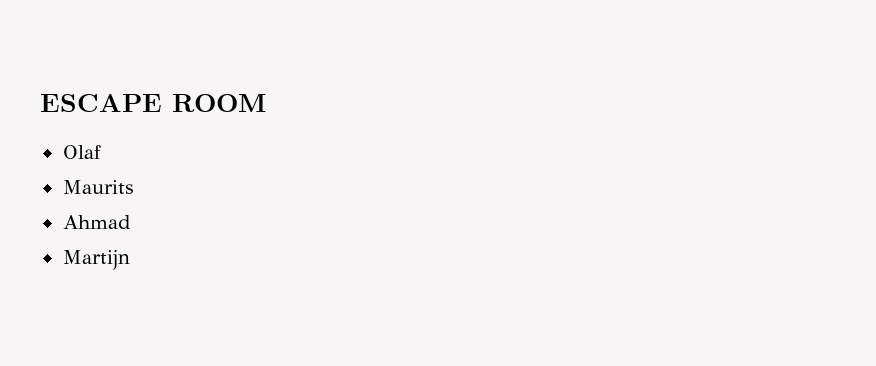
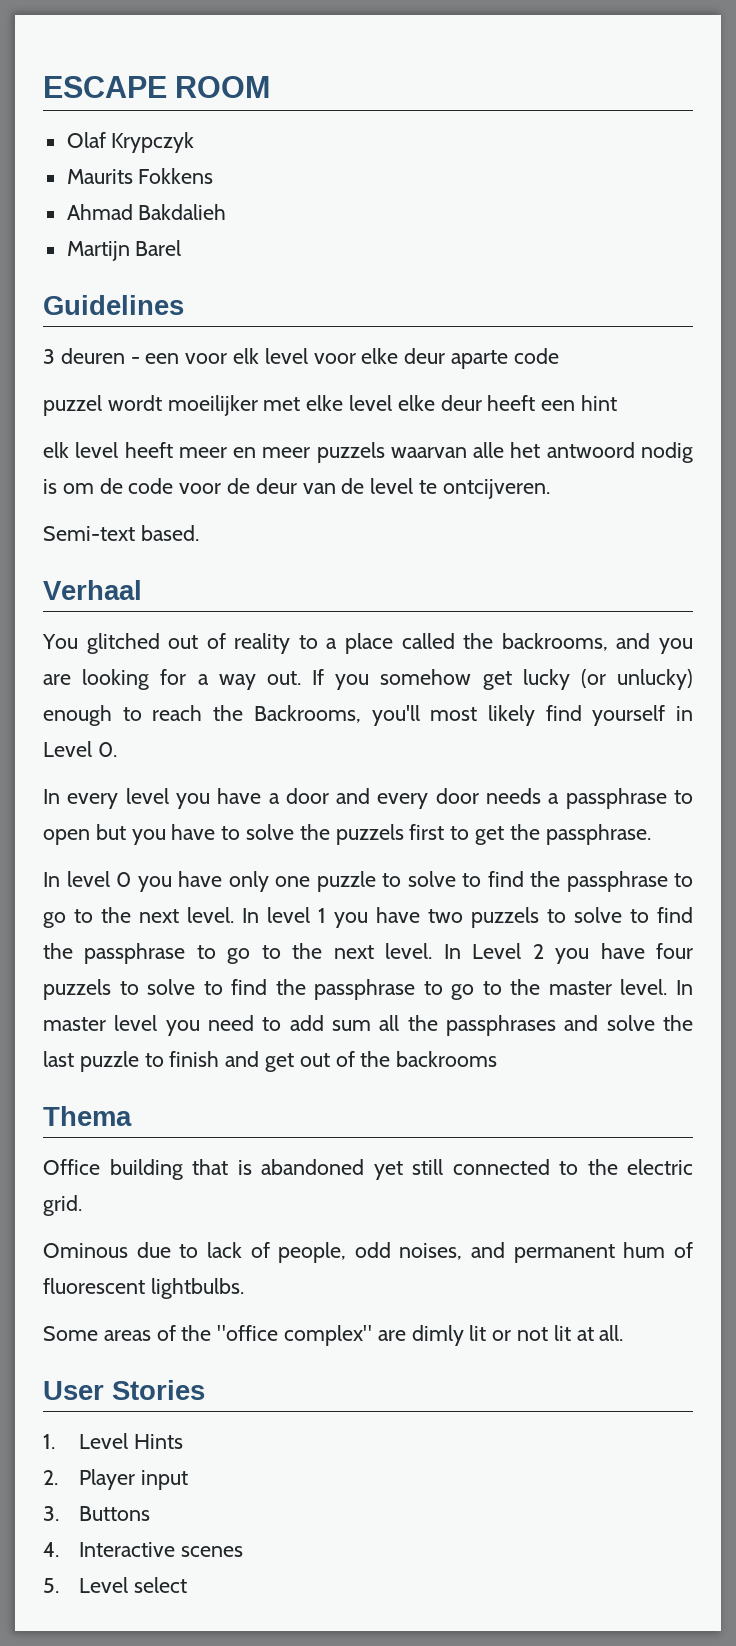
- Olaf
+ Olaf Krypczyk
- Maurits
+ Maurits Fokkens
- Ahmad
+ Ahmad Bakdalieh
- Martijn
+ Martijn Barel
+ Guidelines
+ 3 deuren - een voor elk level voor elke deur aparte code
+ puzzel wordt moeilijker met elke level elke deur heeft een hint
+ elk level heeft meer en meer puzzels waarvan alle het antwoord nodig is om de code voor de deur van de level te ontcijveren.
+ Semi-text based.
+ Verhaal
+ You glitched out of reality to a place called the backrooms, and you are looking for a way out. If you somehow get lucky (or unlucky) enough to reach the Backrooms, you'll most likely find yourself in Level 0.
+ In every level you have a door and every door needs a passphrase to open but you have to solve the puzzels first to get the passphrase.
+ In level 0 you have only one puzzle to solve to find the passphrase to go to the next level. In level 1 you have two puzzels to solve to find the passphrase to go to the next level. In Level 2 you have four puzzels to solve to find the passphrase to go to the master level. In master level you need to add sum all the passphrases and solve the last puzzle to finish and get out of the backrooms
+ Thema
+ Office building that is abandoned yet still connected to the electric grid.
+ Ominous due to lack of people, odd noises, and permanent hum of fluorescent lightbulbs.
+ Some areas of the "office complex" are dimly lit or not lit at all.
+ User Stories
+ 1. Level Hints
+ 2. Player input
+ 3. Buttons
+ 4. Interactive scenes
+ 5. Level select

